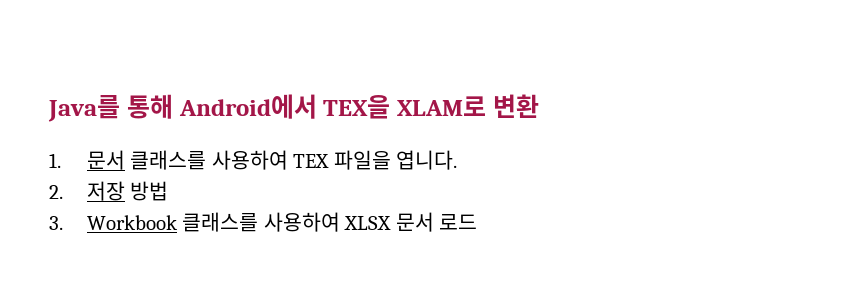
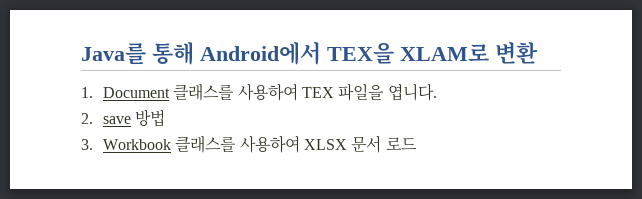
- 1. 문서 클래스를 사용하여 TEX 파일을 엽니다.
+ 1. Document 클래스를 사용하여 TEX 파일을 엽니다.
- 2. 저장 방법
+ 2. save 방법

